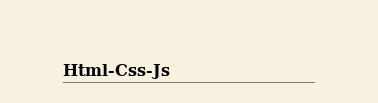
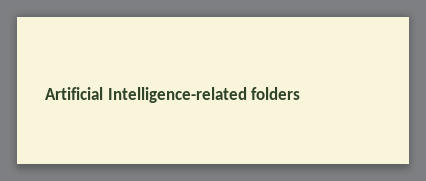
- Html-Css-Js
+ Artificial Intelligence-related folders

